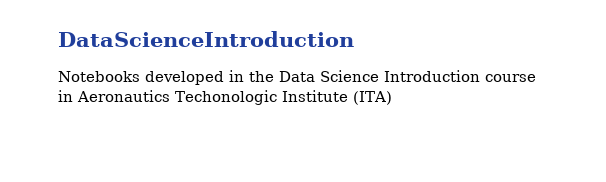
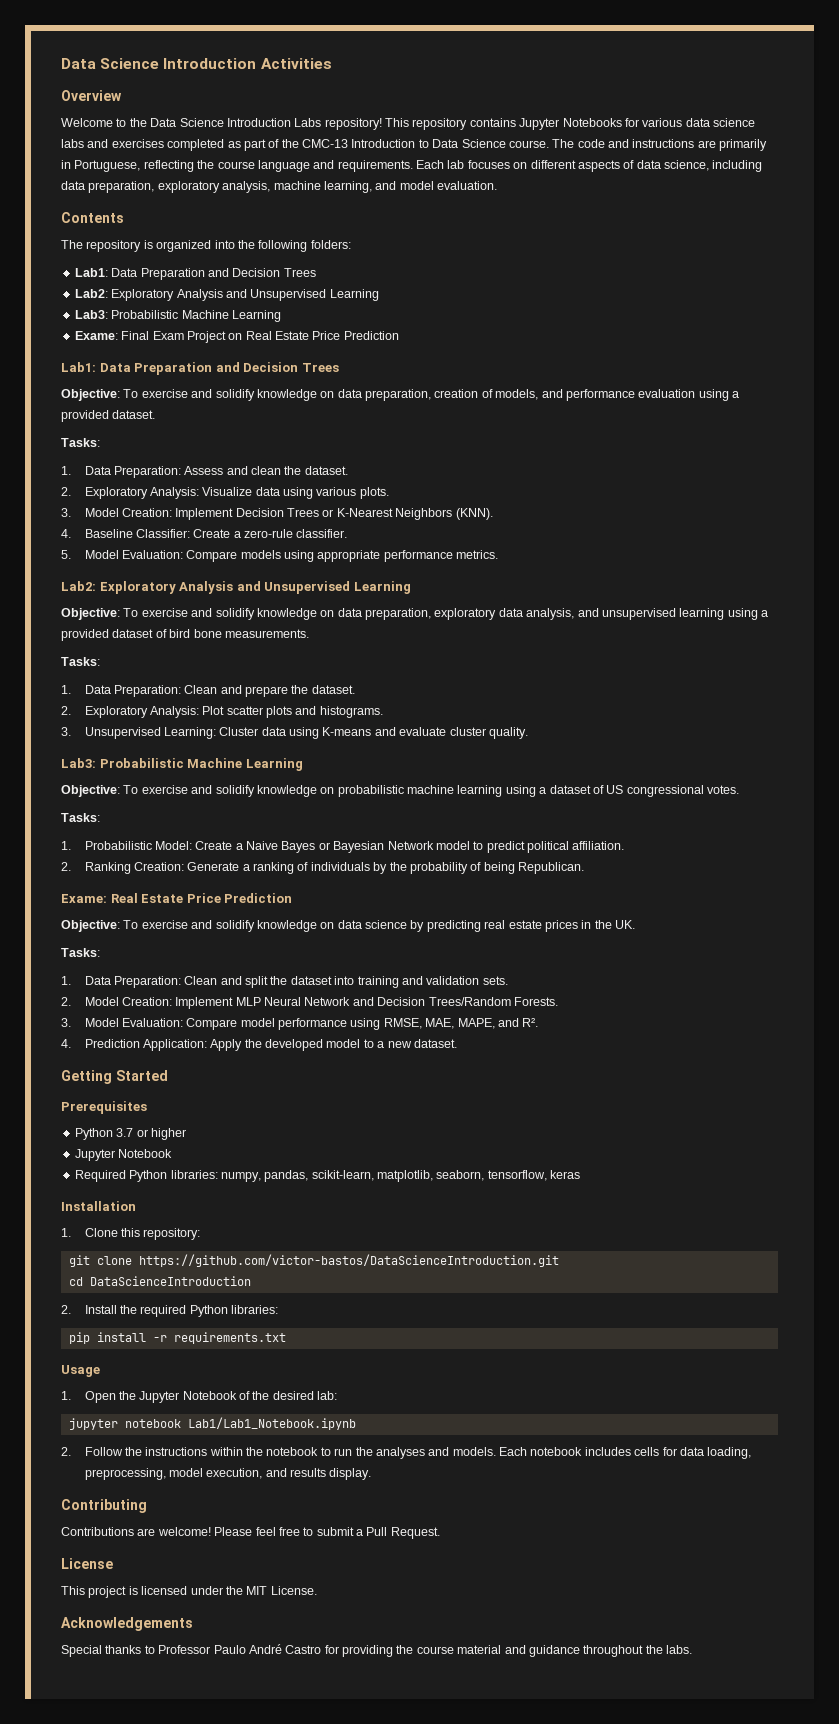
- DataScienceIntroduction
- Notebooks developed in the Data Science Introduction course in Aeronautics Techonologic Institute (ITA)
+ Data Science Introduction Activities
+ Overview
+ Welcome to the Data Science Introduction Labs repository! This repository contains Jupyter Notebooks for various data science labs and exercises completed as part of the CMC-13 Introduction to Data Science course. The code and instructions are primarily in Portuguese, reflecting the course language and requirements. Each lab focuses on different aspects of data science, including data preparation, exploratory analysis, machine learning, and model evaluation.
+ Contents
+ The repository is organized into the following folders:
+ Lab1: Data Preparation and Decision Trees
+ Lab2: Exploratory Analysis and Unsupervised Learning
+ Lab3: Probabilistic Machine Learning
+ Exame: Final Exam Project on Real Estate Price Prediction
+ Lab1: Data Preparation and Decision Trees
+ Objective: To exercise and solidify knowledge on data preparation, creation of models, and performance evaluation using a provided dataset.
+ Tasks:
+ 1. Data Preparation: Assess and clean the dataset.
+ 2. Exploratory Analysis: Visualize data using various plots.
+ 3. Model Creation: Implement Decision Trees or K-Nearest Neighbors (KNN).
+ 4. Baseline Classifier: Create a zero-rule classifier.
+ 5. Model Evaluation: Compare models using appropriate performance metrics.
+ Lab2: Exploratory Analysis and Unsupervised Learning
+ Objective: To exercise and solidify knowledge on data preparation, exploratory data analysis, and unsupervised learning using a provided dataset of bird bone measurements.
+ Tasks:
+ 1. Data Preparation: Clean and prepare the dataset.
+ 2. Exploratory Analysis: Plot scatter plots and histograms.
+ 3. Unsupervised Learning: Cluster data using K-means and evaluate cluster quality.
+ Lab3: Probabilistic Machine Learning
+ Objective: To exercise and solidify knowledge on probabilistic machine learning using a dataset of US congressional votes.
+ Tasks:
+ 1. Probabilistic Model: Create a Naive Bayes or Bayesian Network model to predict political affiliation.
+ 2. Ranking Creation: Generate a ranking of individuals by the probability of being Republican.
+ Exame: Real Estate Price Prediction
+ Objective: To exercise and solidify knowledge on data science by predicting real estate prices in the UK.
+ Tasks:
+ 1. Data Preparation: Clean and split the dataset into training and validation sets.
+ 2. Model Creation: Implement MLP Neural Network and Decision Trees/Random Forests.
+ 3. Model Evaluation: Compare model performance using RMSE, MAE, MAPE, and R².
+ 4. Prediction Application: Apply the developed model to a new dataset.
+ Getting Started
+ Prerequisites
+ Python 3.7 or higher
+ Jupyter Notebook
+ Required Python libraries: numpy, pandas, scikit-learn, matplotlib, seaborn, tensorflow, keras
+ Installation
+ 1. Clone this repository:
+ git clone https://github.com/victor-bastos/DataScienceIntroduction.git
+ cd DataScienceIntroduction
+ 2. Install the required Python libraries:
+ pip install -r requirements.txt
+ Usage
+ 1. Open the Jupyter Notebook of the desired lab:
+ jupyter notebook Lab1/Lab1_Notebook.ipynb
+ 2. Follow the instructions within the notebook to run the analyses and models. Each notebook includes cells for data loading, preprocessing, model execution, and results display.
+ Contributing
+ Contributions are welcome! Please feel free to submit a Pull Request.
+ License
+ This project is licensed under the MIT License.
+ Acknowledgements
+ Special thanks to Professor Paulo André Castro for providing the course material and guidance throughout the labs.

